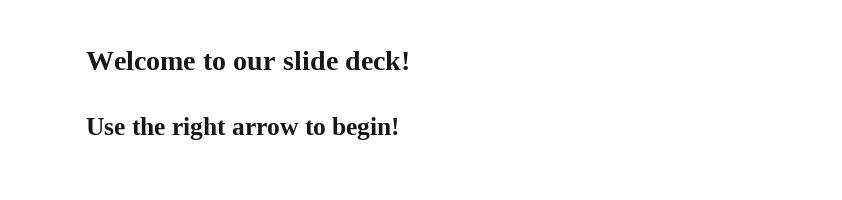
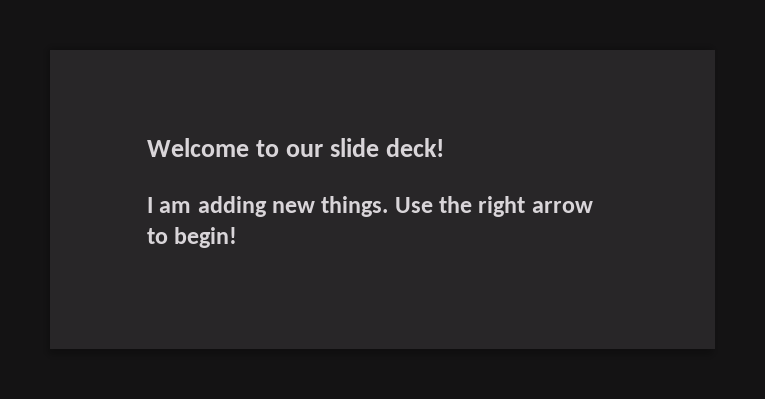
+ I am adding new things.

